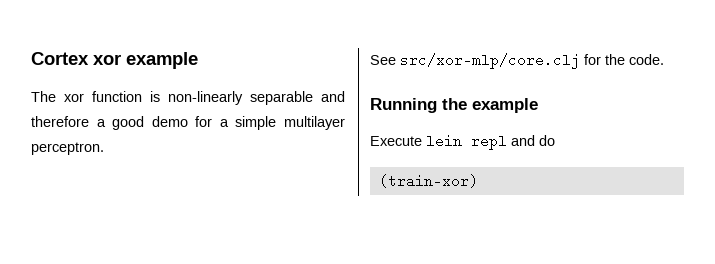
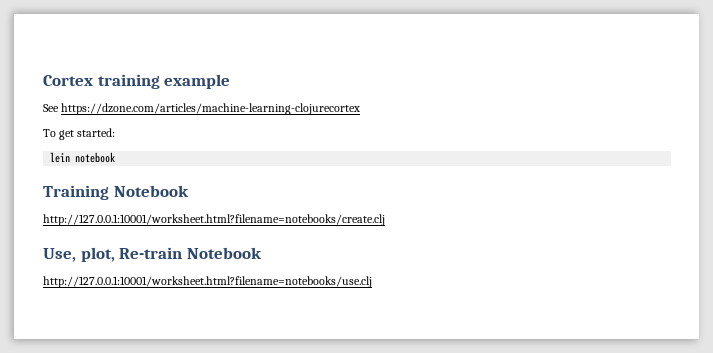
- Cortex xor example
- The xor function is non-linearly separable and therefore a good demo for a simple multilayer perceptron.
- See src/xor-mlp/core.clj for the code.
- Running the example
- Execute lein repl and do
- (train-xor)
+ Cortex training example
+ See https://dzone.com/articles/machine-learning-clojurecortex
+ To get started:
+ lein notebook
+ Training Notebook
+ http://127.0.0.1:10001/worksheet.html?filename=notebooks/create.clj
+ Use, plot, Re-train Notebook
+ http://127.0.0.1:10001/worksheet.html?filename=notebooks/use.clj

